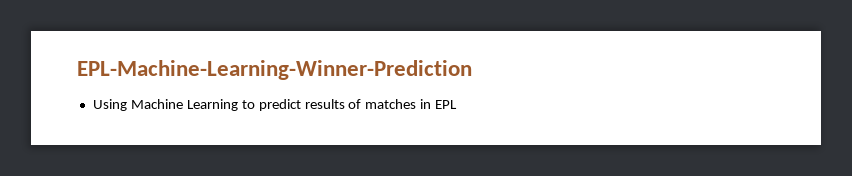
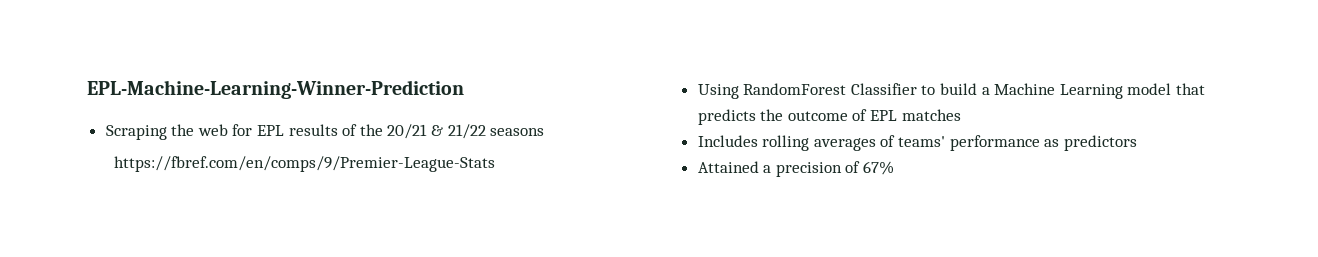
- Using Machine Learning to predict results of matches in EPL
+ Scraping the web for EPL results of the 20/21 & 21/22 seasons
+ https://fbref.com/en/comps/9/Premier-League-Stats
+ Using RandomForest Classifier to build a Machine Learning model that predicts the outcome of EPL matches
+ Includes rolling averages of teams' performance as predictors
+ Attained a precision of 67%

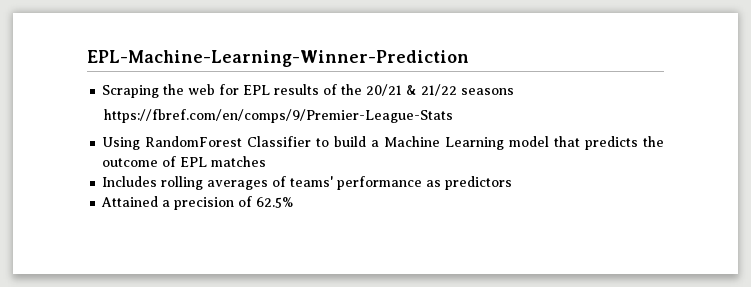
- Attained a precision of 67%
+ Attained a precision of 62.5%

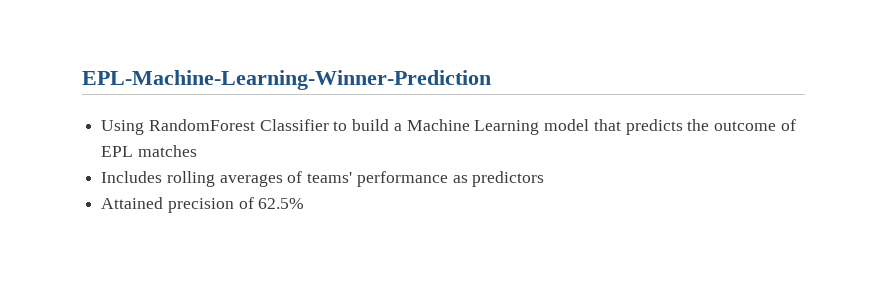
- Scraping the web for EPL results of the 20/21 & 21/22 seasons
- https://fbref.com/en/comps/9/Premier-League-Stats
- Attained a precision of 62.5%
+ Attained precision of 62.5%

